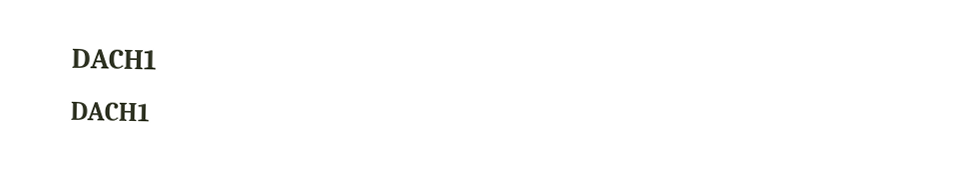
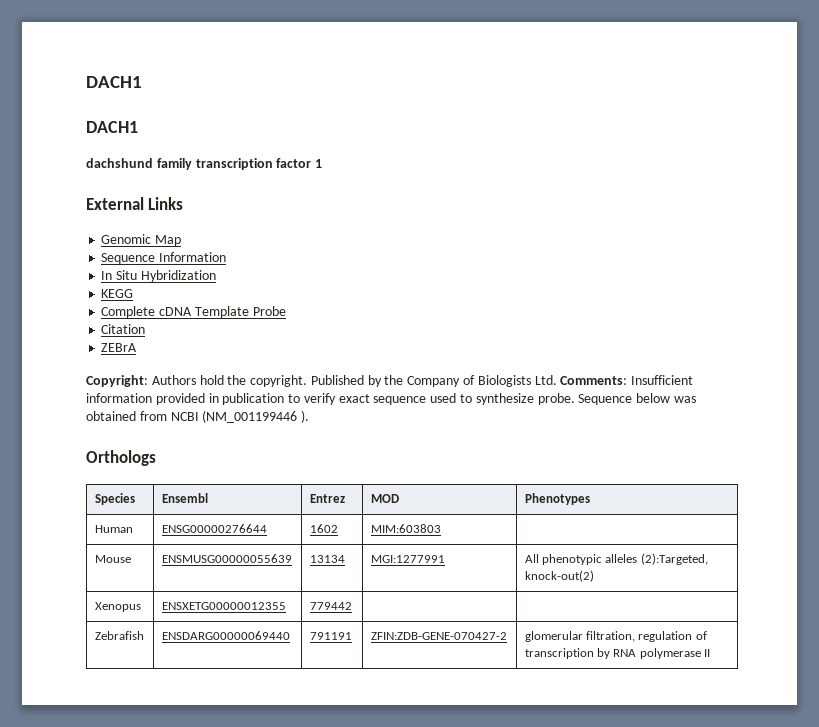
+ dachshund family transcription factor 1
+ External Links
+ Genomic Map
+ Sequence Information
+ In Situ Hybridization
+ KEGG
+ Complete cDNA Template Probe
+ Citation
+ ZEBrA
+ Copyright: Authors hold the copyright. Published by the Company of Biologists Ltd. Comments: Insufficient information provided in publication to verify exact sequence used to synthesize probe. Sequence below was obtained from NCBI (NM_001199446 ).
+ Orthologs
+ Species | Ensembl | Entrez | MOD | Phenotypes
+ Human | ENSG00000276644 | 1602 | MIM:603803 |
+ Mouse | ENSMUSG00000055639 | 13134 | MGI:1277991 | All phenotypic alleles (2):Targeted, knock-out(2)
+ Xenopus | ENSXETG00000012355 | 779442 | |
+ Zebrafish | ENSDARG00000069440 | 791191 | ZFIN:ZDB-GENE-070427-2 | glomerular filtration, regulation of transcription by RNA polymerase II

